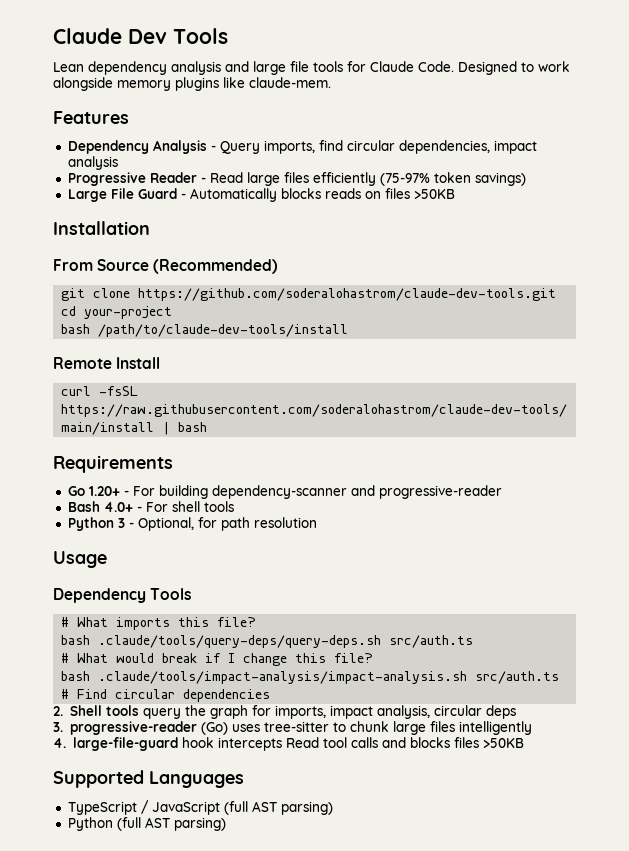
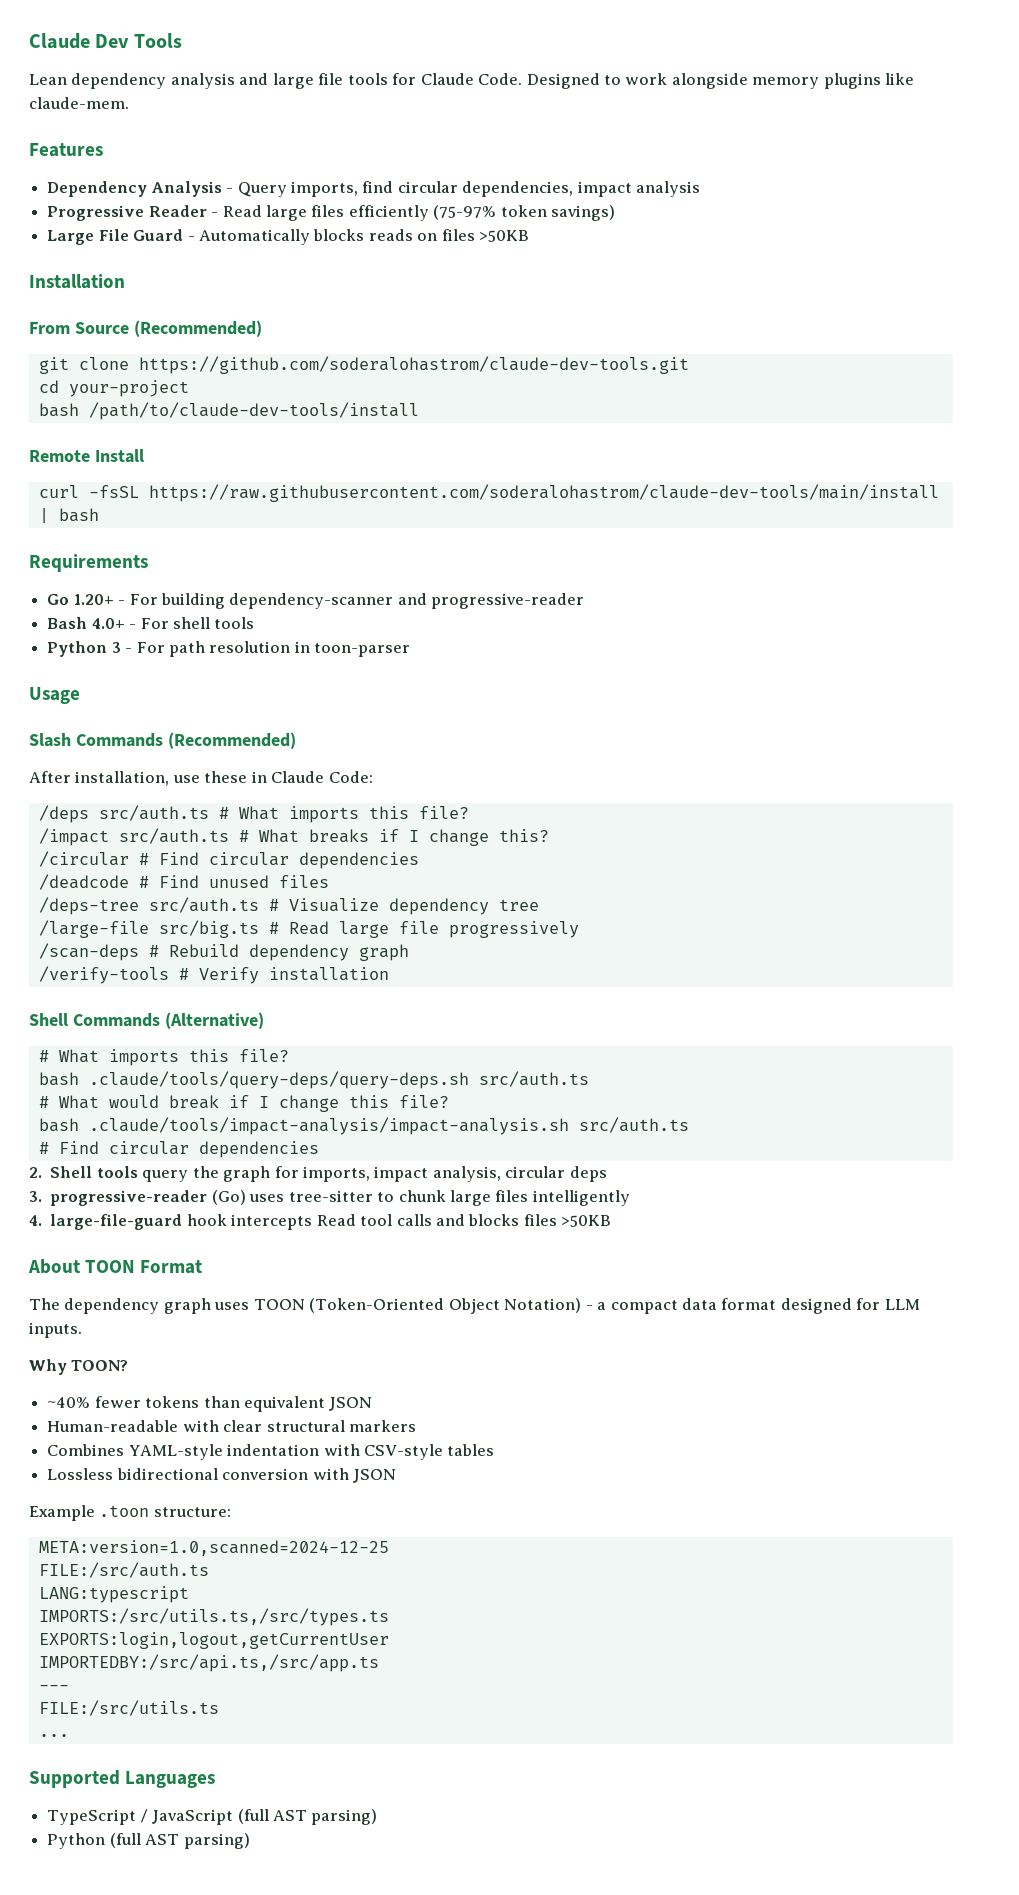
- Python 3 - Optional, for path resolution
+ Python 3 - For path resolution in toon-parser
- Dependency Tools
+ Slash Commands (Recommended)
+ After installation, use these in Claude Code:
+ /deps src/auth.ts # What imports this file?
+ /impact src/auth.ts # What breaks if I change this?
+ /circular # Find circular dependencies
+ /deadcode # Find unused files
+ /deps-tree src/auth.ts # Visualize dependency tree
+ /large-file src/big.ts # Read large file progressively
+ /scan-deps # Rebuild dependency graph
+ /verify-tools # Verify installation
+ Shell Commands (Alternative)
+ About TOON Format
+ The dependency graph uses TOON (Token-Oriented Object Notation) - a compact data format designed for LLM inputs.
+ Why TOON?
+ ~40% fewer tokens than equivalent JSON
+ Human-readable with clear structural markers
+ Combines YAML-style indentation with CSV-style tables
+ Lossless bidirectional conversion with JSON
+ Example .toon structure:
+ META:version=1.0,scanned=2024-12-25
+ FILE:/src/auth.ts
+ LANG:typescript
+ IMPORTS:/src/utils.ts,/src/types.ts
+ EXPORTS:login,logout,getCurrentUser
+ IMPORTEDBY:/src/api.ts,/src/app.ts
+ ---
+ FILE:/src/utils.ts
+ ...

